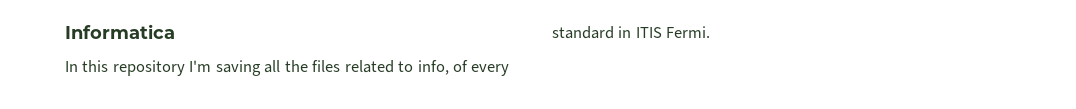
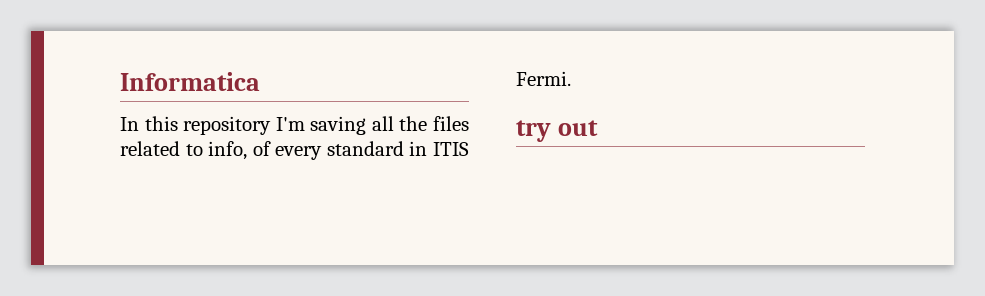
+ try out

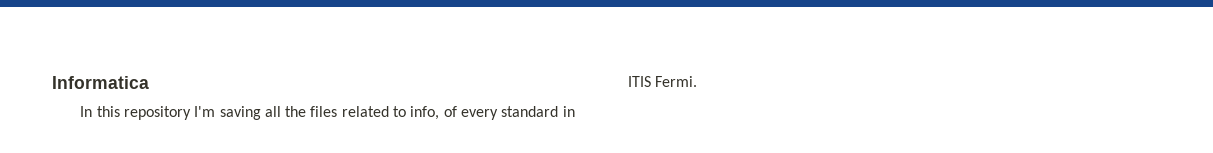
- try out

